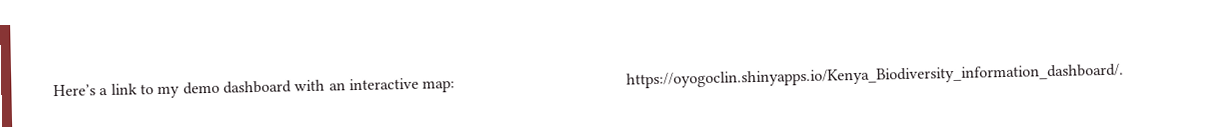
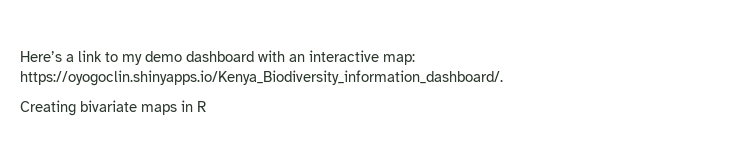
+ Creating bivariate maps in R

